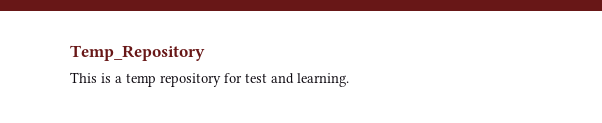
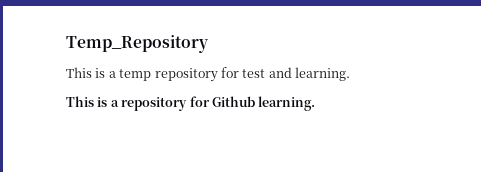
+ This is a repository for Github learning.

